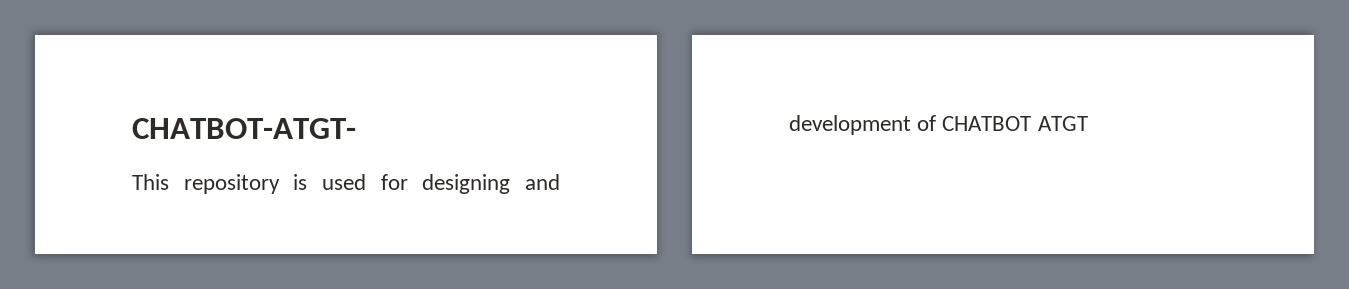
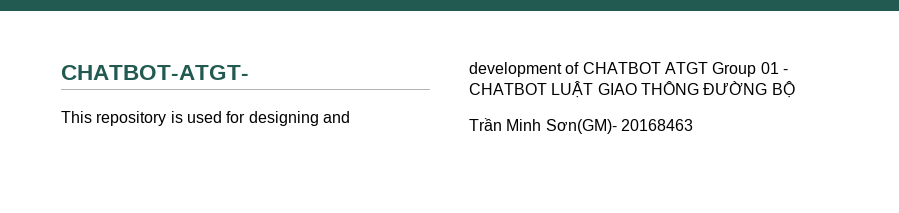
- This repository is used for designing and development of CHATBOT ATGT
+ This repository is used for designing and development of CHATBOT ATGT Group 01 - CHATBOT LUẬT GIAO THÔNG ĐƯỜNG BỘ
+ Trần Minh Sơn(GM)- 20168463

